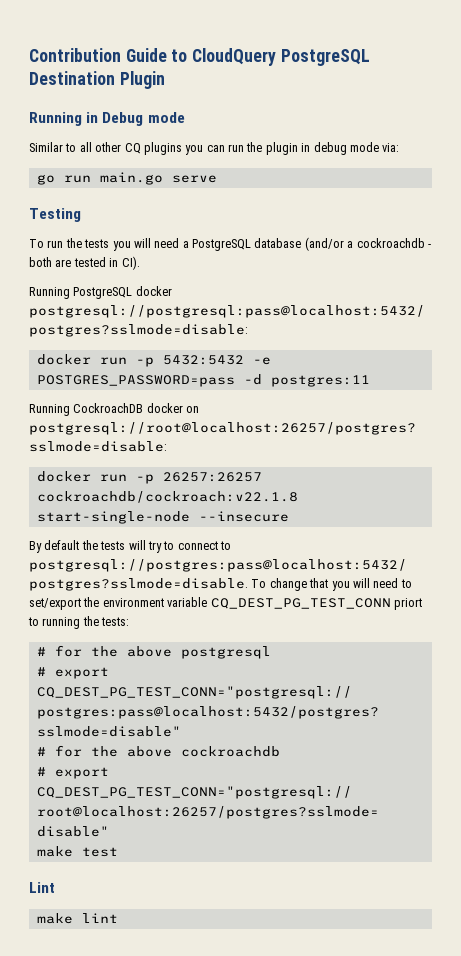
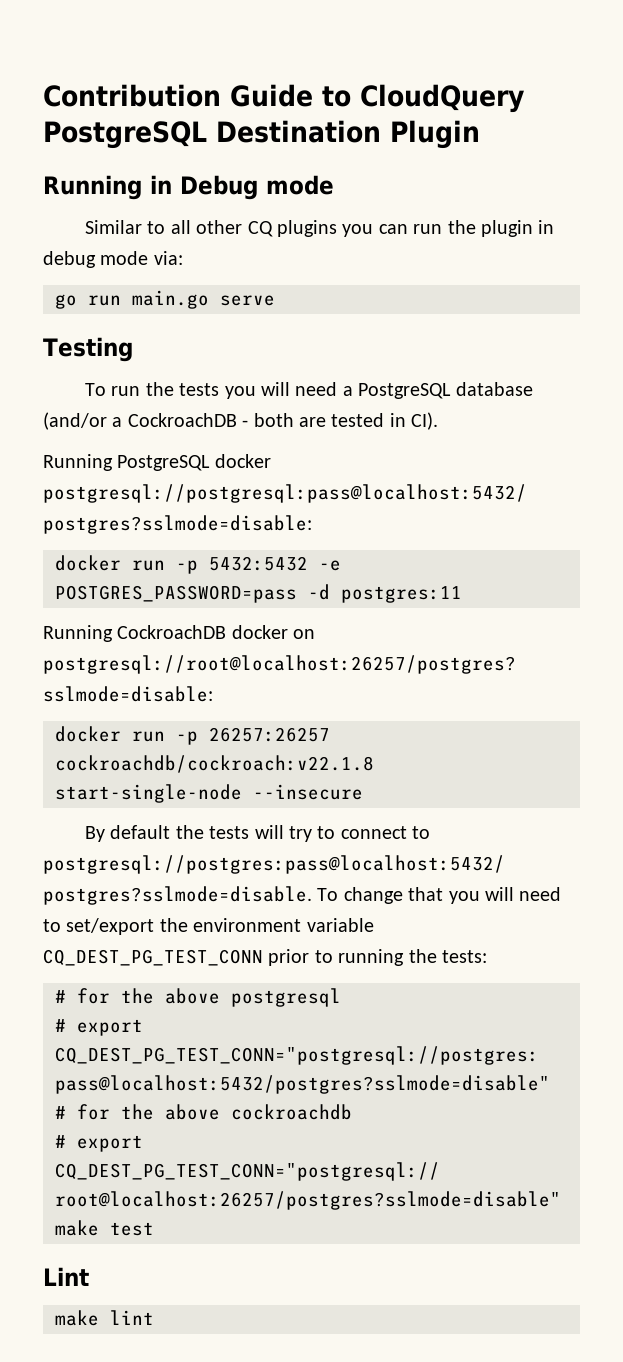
- To run the tests you will need a PostgreSQL database (and/or a cockroachdb - both are tested in CI).
+ To run the tests you will need a PostgreSQL database (and/or a CockroachDB - both are tested in CI).
- To change that you will need to set/export the environment variable CQ_DEST_PG_TEST_CONN priort to running the tests:
+ To change that you will need to set/export the environment variable CQ_DEST_PG_TEST_CONN prior to running the tests:

